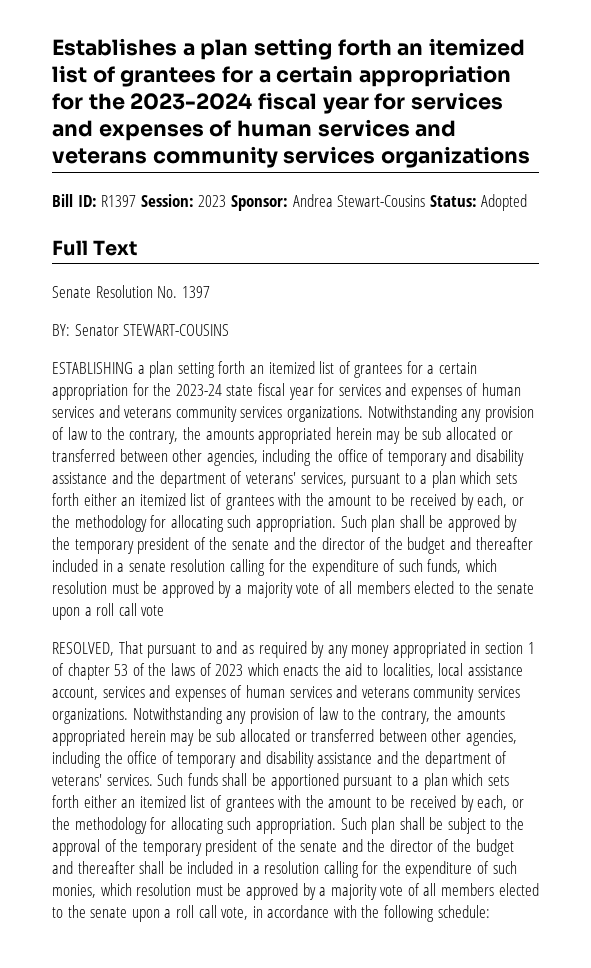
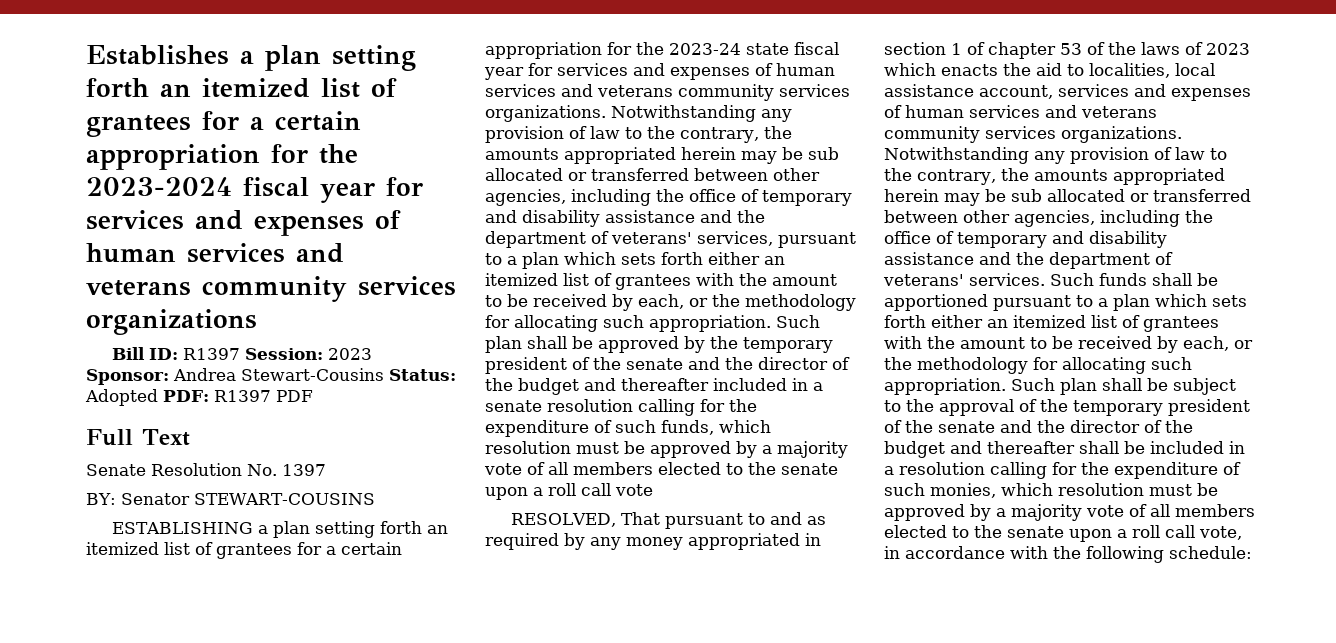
- Bill ID: R1397 Session: 2023 Sponsor: Andrea Stewart-Cousins Status: Adopted
+ Bill ID: R1397 Session: 2023 Sponsor: Andrea Stewart-Cousins Status: Adopted PDF: R1397 PDF

